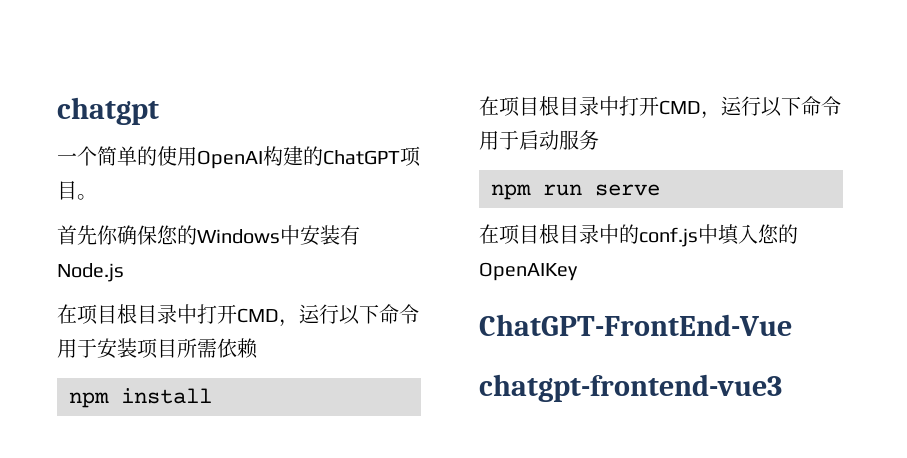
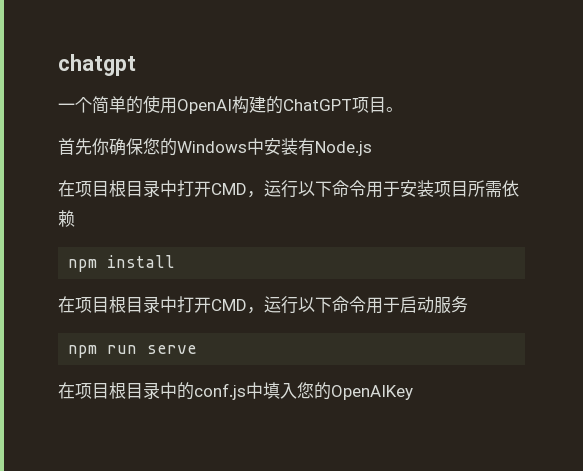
- ChatGPT-FrontEnd-Vue
- chatgpt-frontend-vue3

